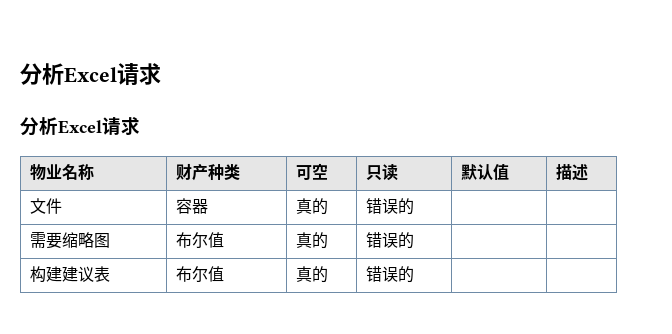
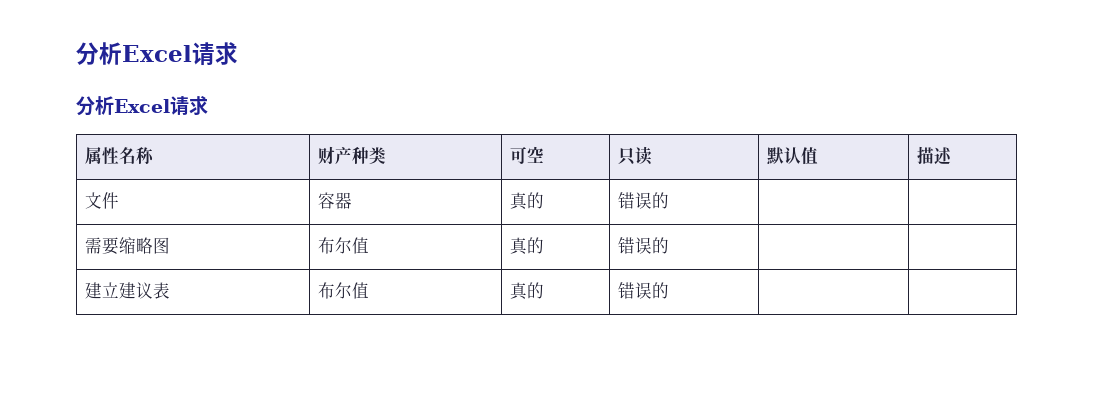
- 物业名称 | 财产种类 | 可空 | 只读 | 默认值 | 描述
+ 属性名称 | 财产种类 | 可空 | 只读 | 默认值 | 描述
- 构建建议表 | 布尔值 | 真的 | 错误的 | |
+ 建立建议表 | 布尔值 | 真的 | 错误的 | |

